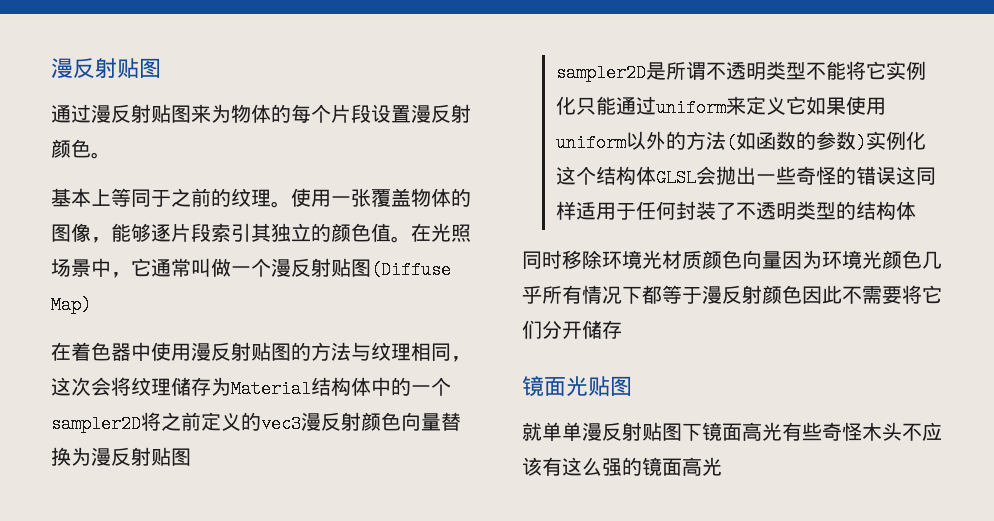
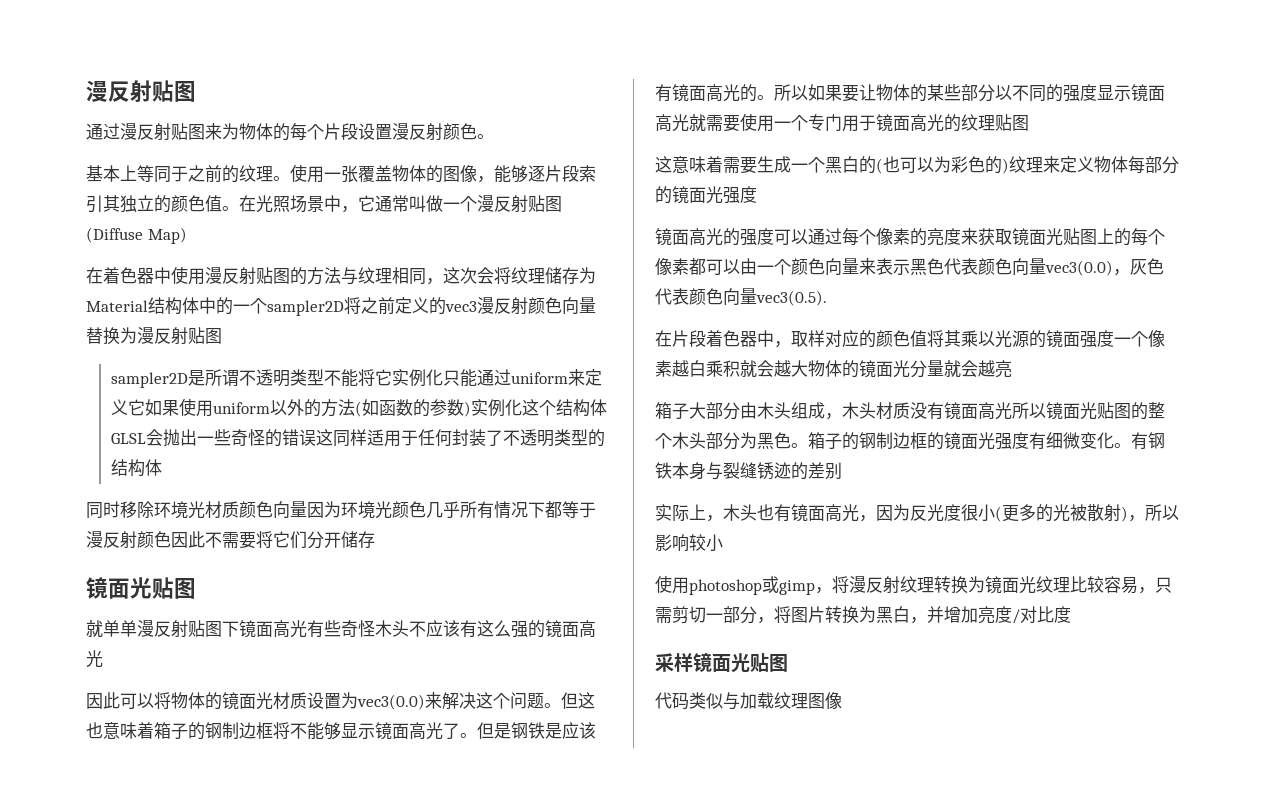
+ 因此可以将物体的镜面光材质设置为vec3(0.0)来解决这个问题。但这也意味着箱子的钢制边框将不能够显示镜面高光了。但是钢铁是应该有镜面高光的。所以如果要让物体的某些部分以不同的强度显示镜面高光就需要使用一个专门用于镜面高光的纹理贴图
+ 这意味着需要生成一个黑白的(也可以为彩色的)纹理来定义物体每部分的镜面光强度
+ 镜面高光的强度可以通过每个像素的亮度来获取镜面光贴图上的每个像素都可以由一个颜色向量来表示黑色代表颜色向量vec3(0.0)，灰色代表颜色向量vec3(0.5).
+ 在片段着色器中，取样对应的颜色值将其乘以光源的镜面强度一个像素越白乘积就会越大物体的镜面光分量就会越亮
+ 箱子大部分由木头组成，木头材质没有镜面高光所以镜面光贴图的整个木头部分为黑色。箱子的钢制边框的镜面光强度有细微变化。有钢铁本身与裂缝锈迹的差别
+ 实际上，木头也有镜面高光，因为反光度很小(更多的光被散射)，所以影响较小
+ 使用photoshop或gimp，将漫反射纹理转换为镜面光纹理比较容易，只需剪切一部分，将图片转换为黑白，并增加亮度/对比度
+ 采样镜面光贴图
+ 代码类似与加载纹理图像

